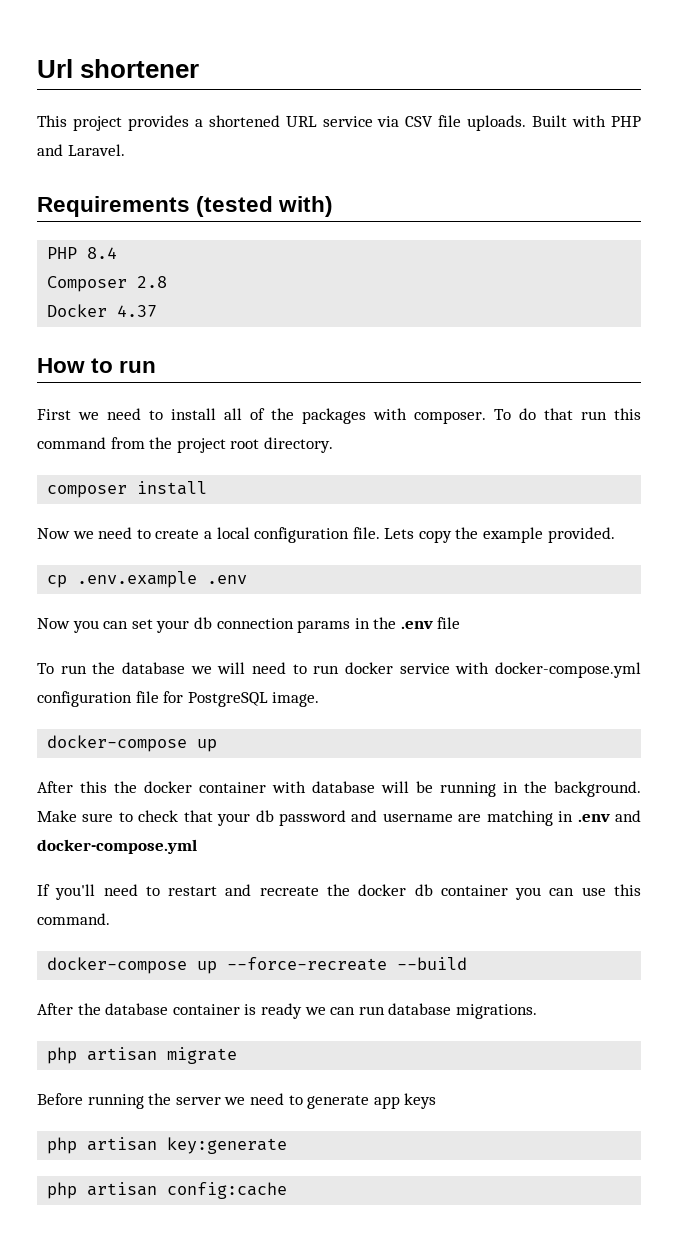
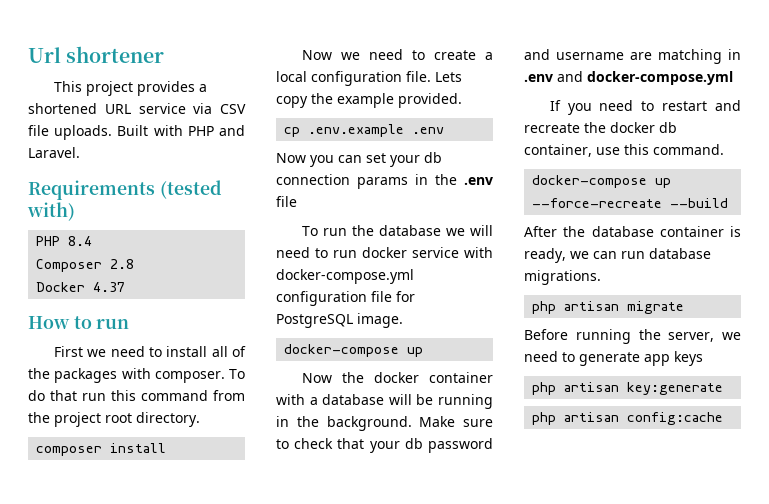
- After this the docker container with database will be running in the background.
+ Now the docker container with a database will be running in the background.
- If you'll need to restart and recreate the docker db container you can use this command.
+ If you need to restart and recreate the docker db container, use this command.
- After the database container is ready we can run database migrations.
+ After the database container is ready, we can run database migrations.
- Before running the server we need to generate app keys
+ Before running the server, we need to generate app keys

